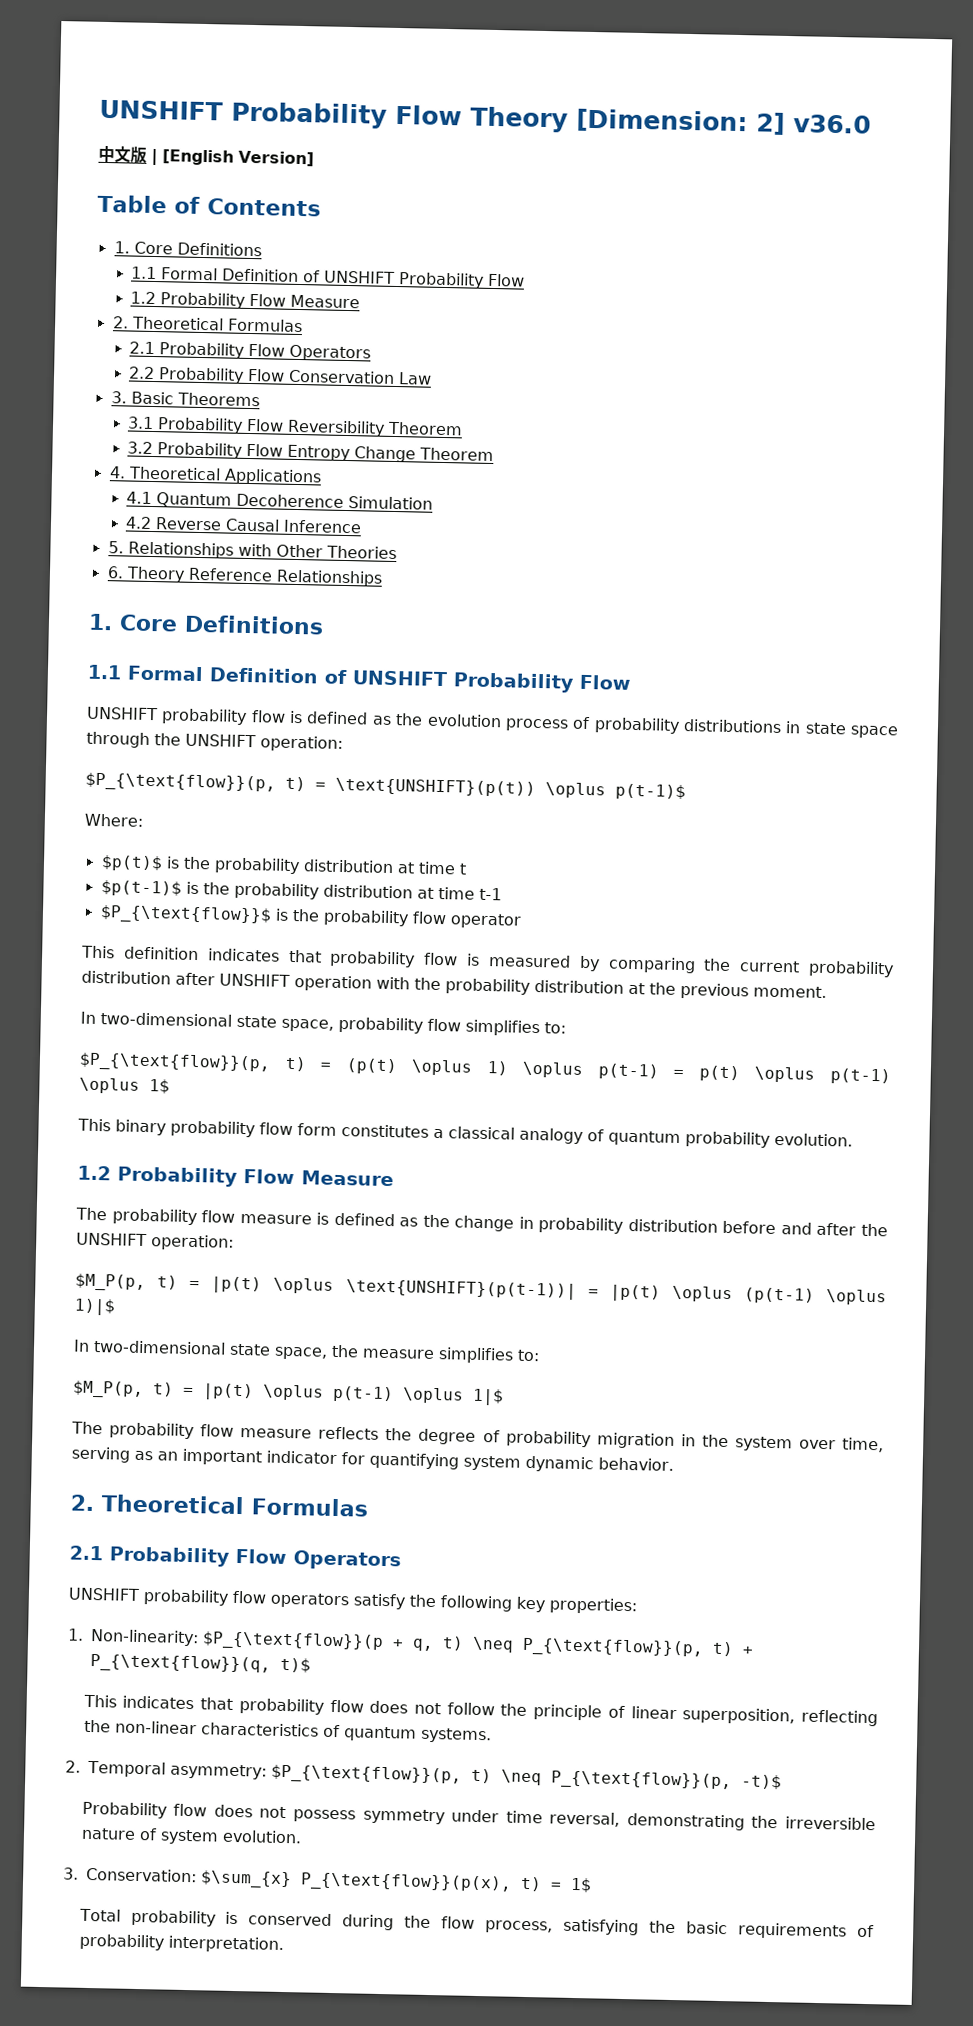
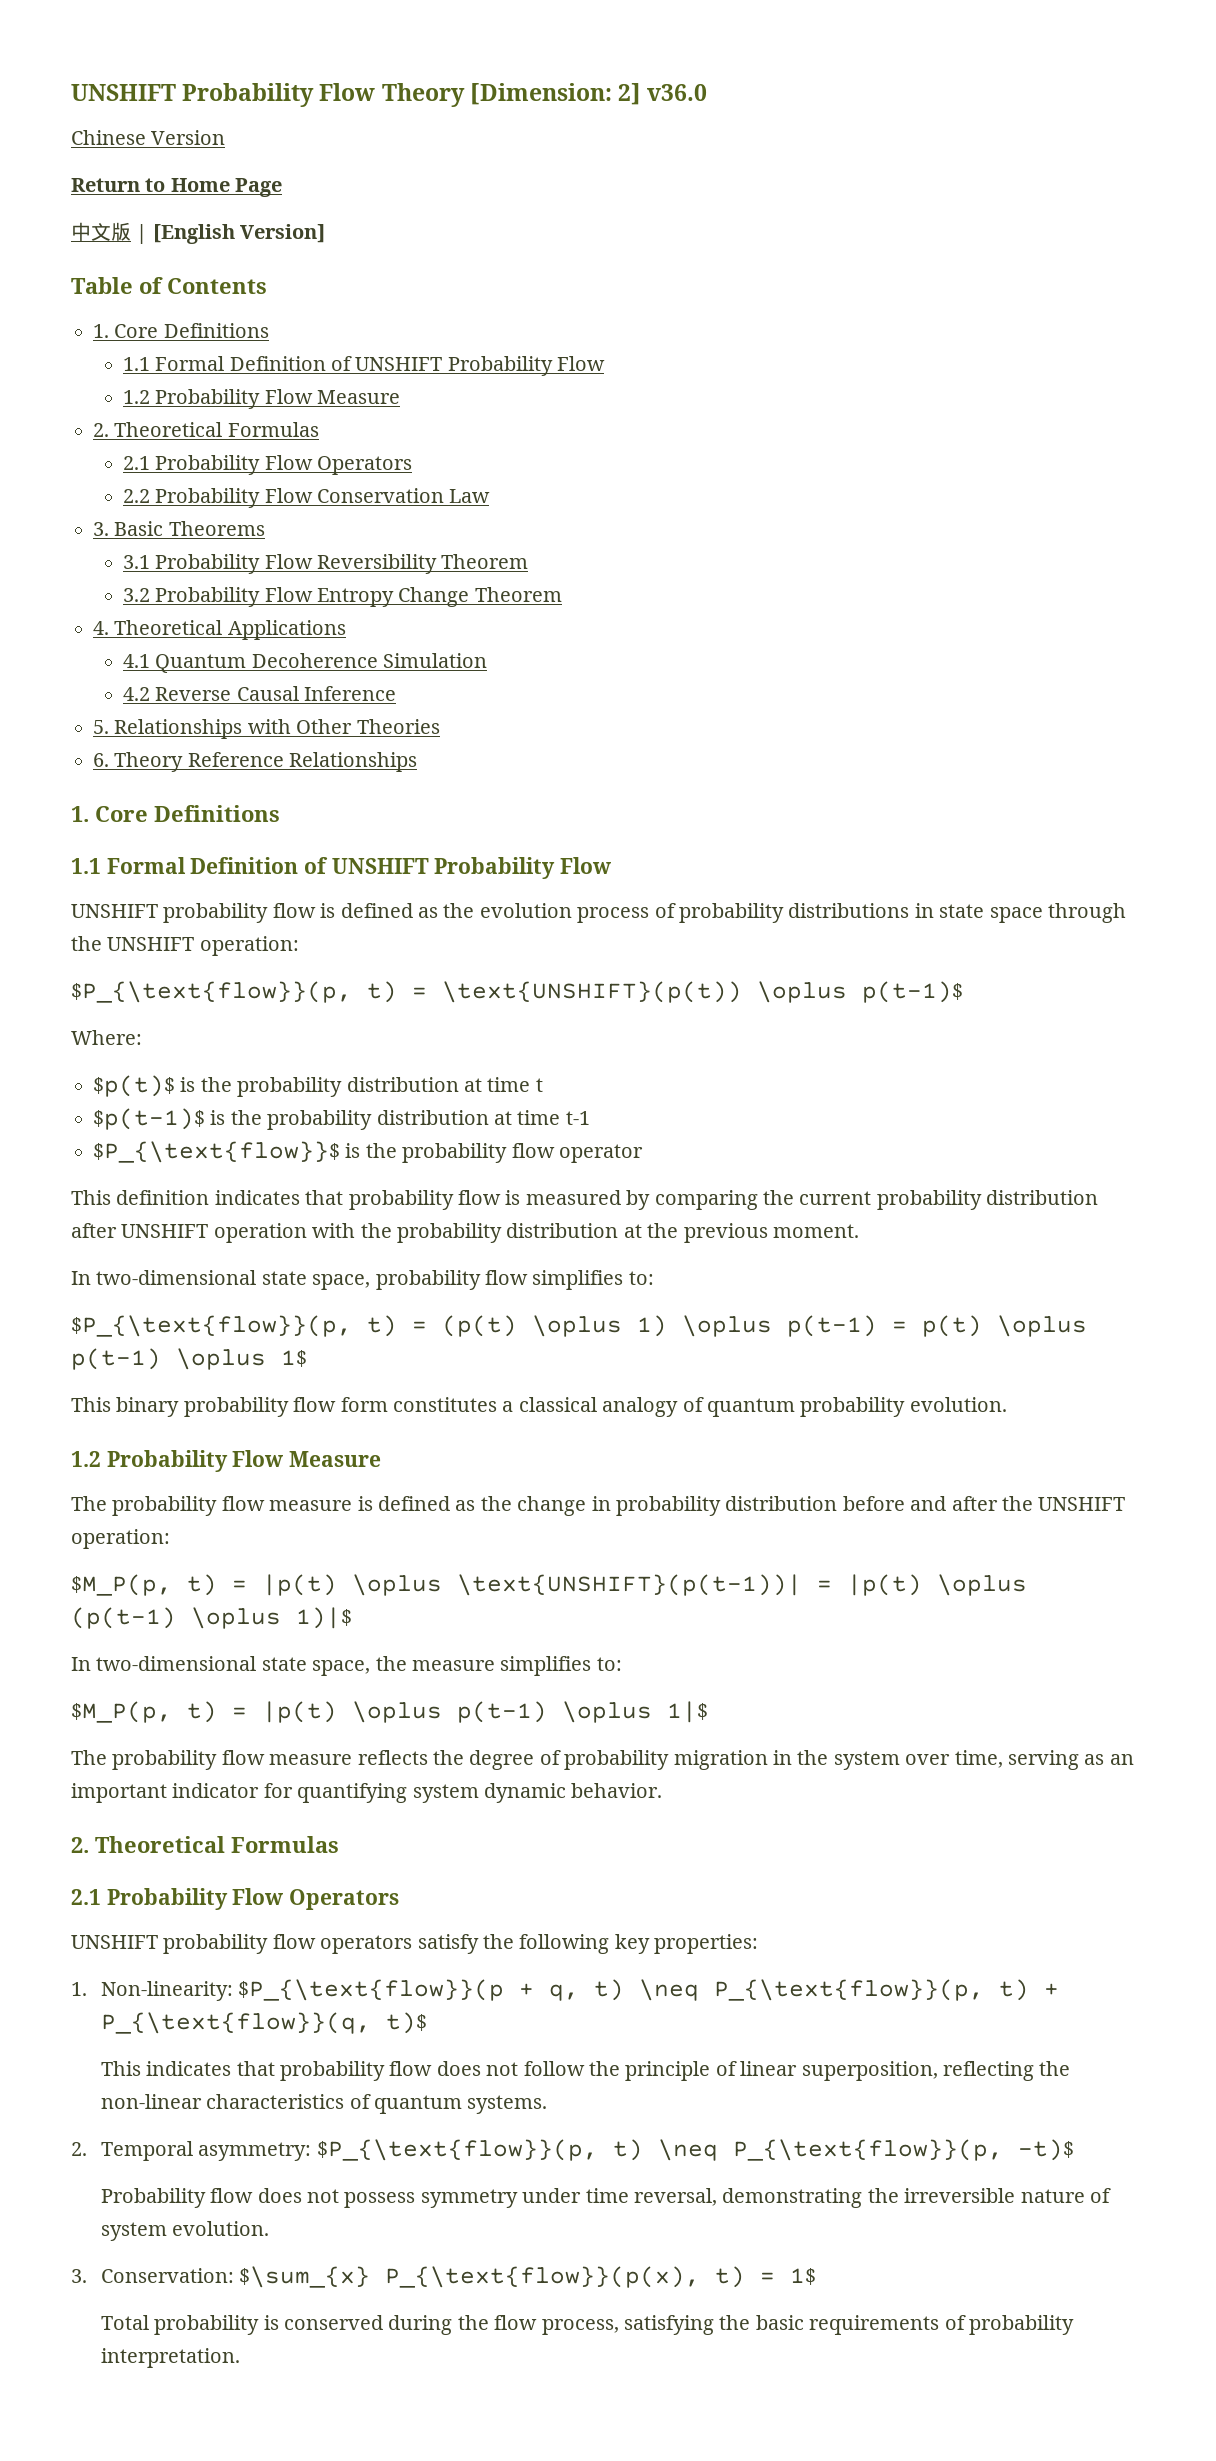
+ Chinese Version
+ Return to Home Page

